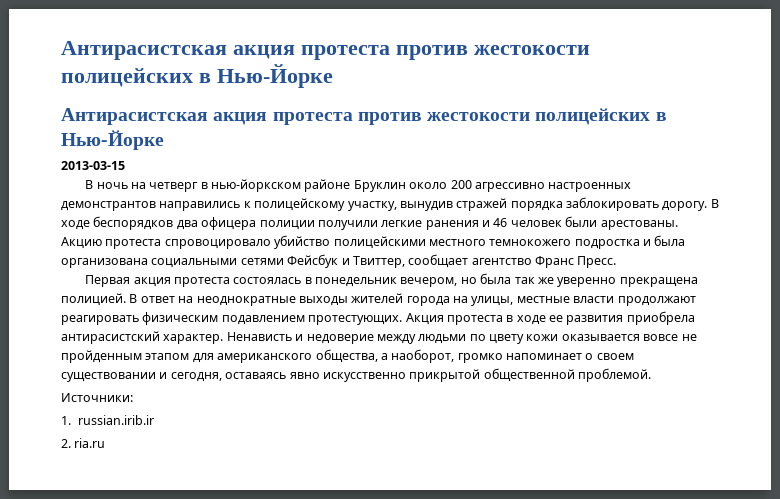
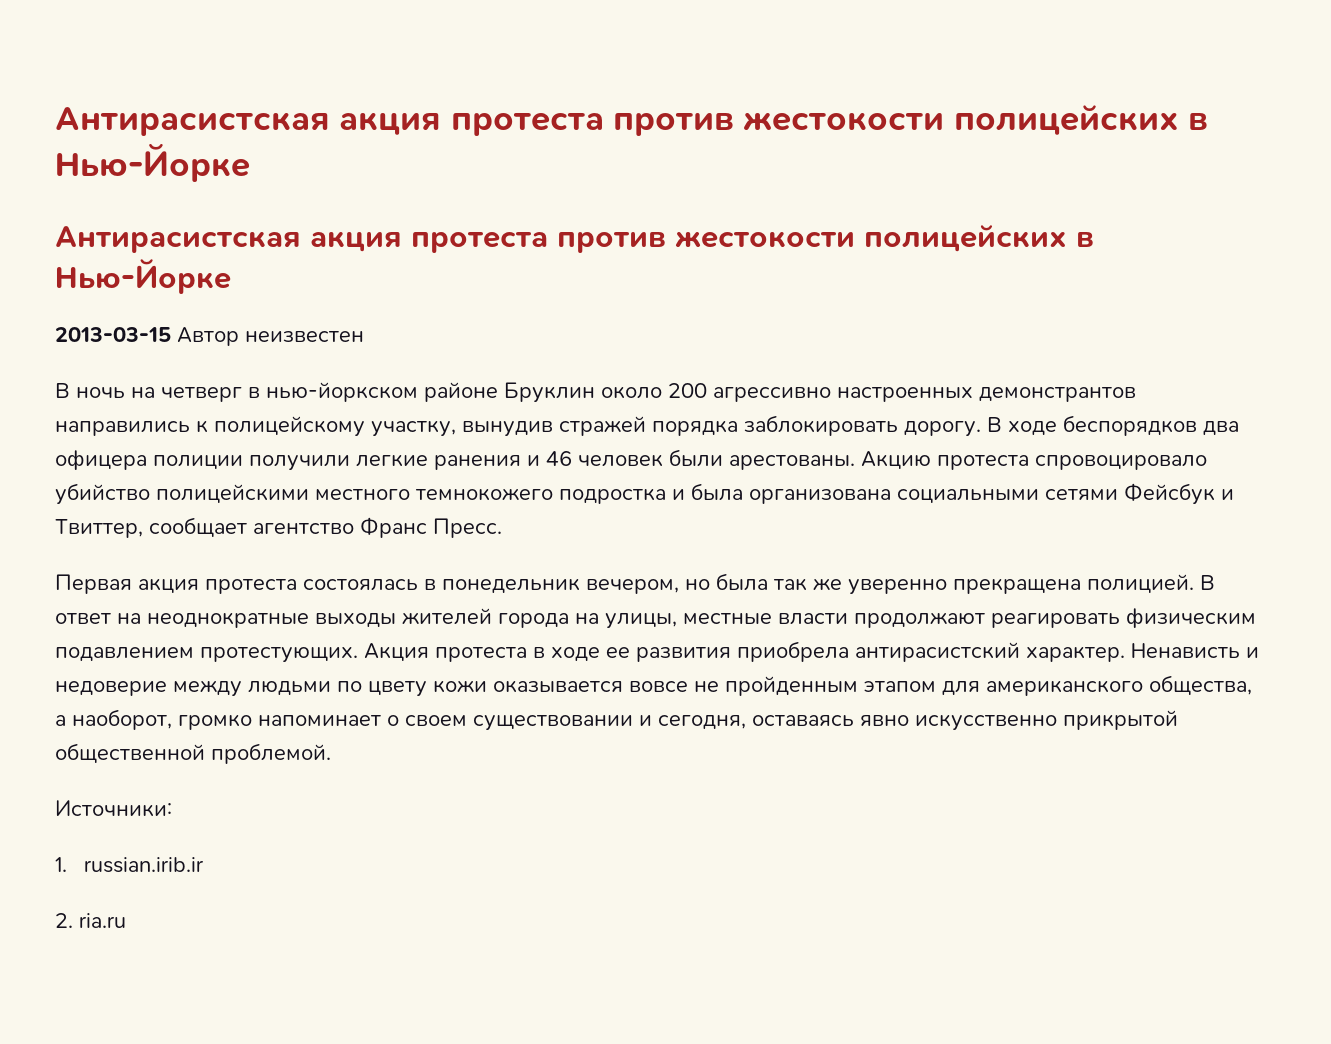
- 2013-03-15
+ 2013-03-15 Автор неизвестен

